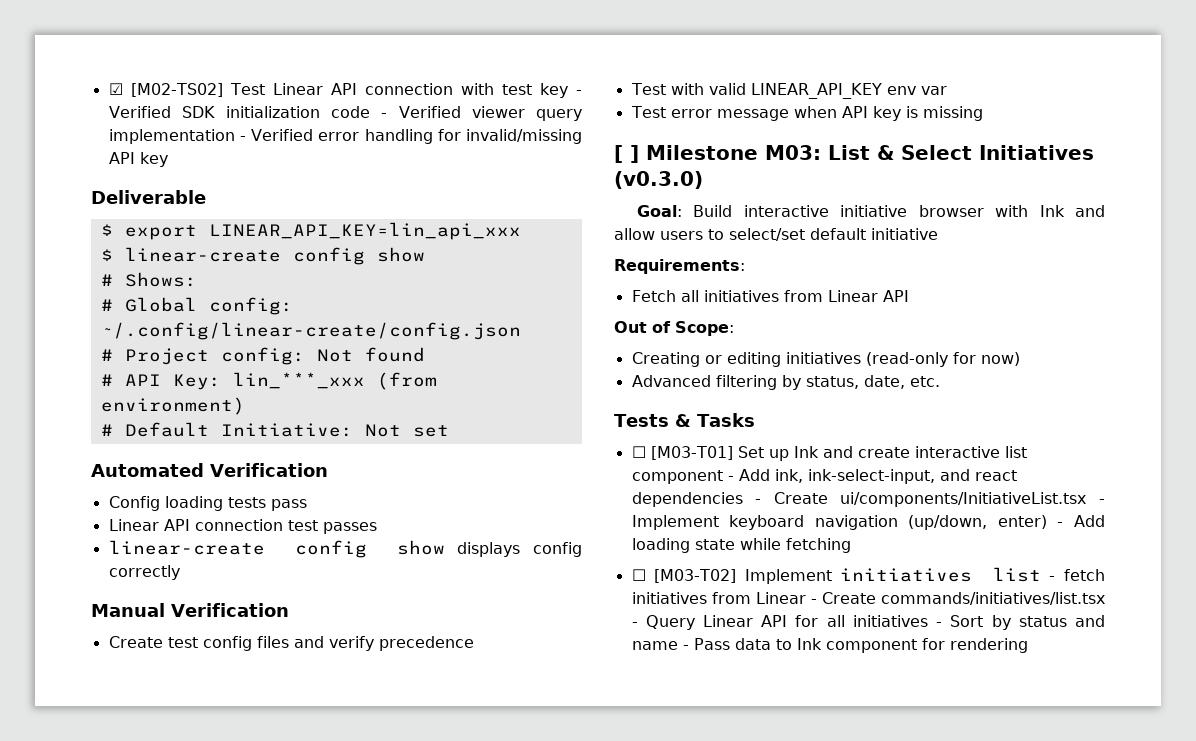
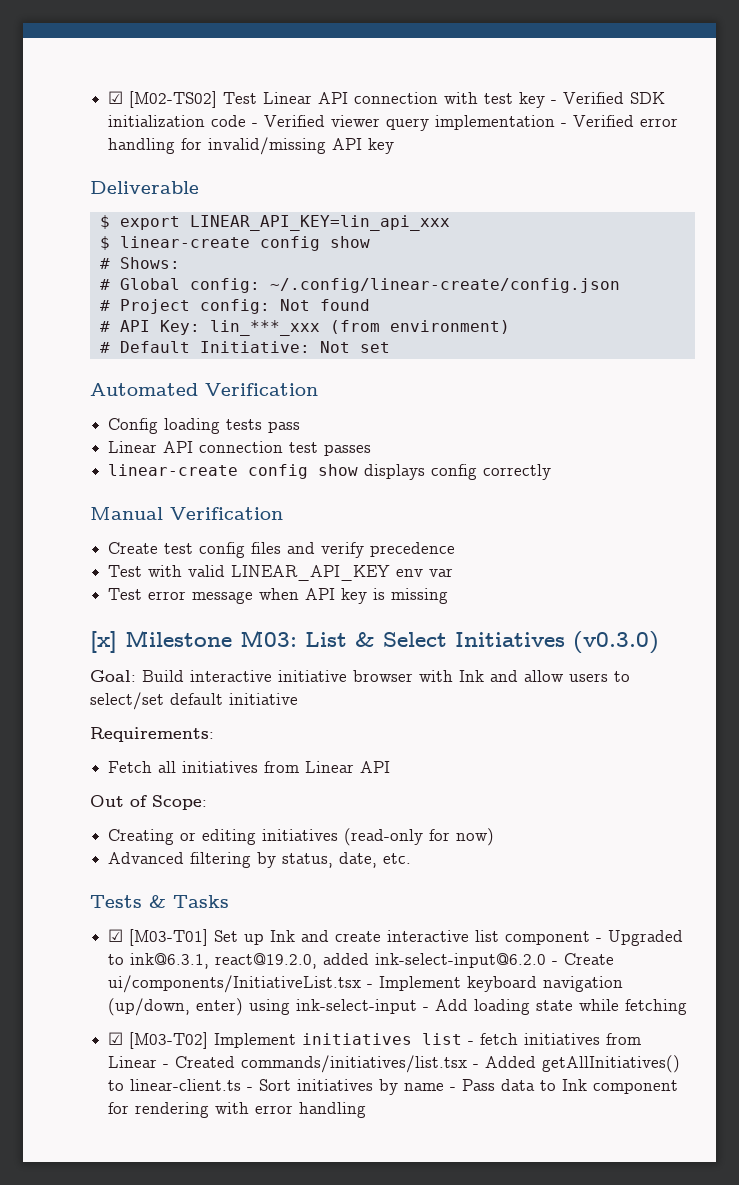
- [ ] Milestone M03: List & Select Initiatives (v0.3.0)
+ [x] Milestone M03: List & Select Initiatives (v0.3.0)
- ☐ [M03-T01] Set up Ink and create interactive list component - Add ink, ink-select-input, and react dependencies - Create ui/components/InitiativeList.tsx - Implement keyboard navigation (up/down, enter) - Add loading state while fetching
+ ☑ [M03-T01] Set up Ink and create interactive list component - Upgraded to ink@6.3.1, react@19.2.0, added ink-select-input@6.2.0 - Create ui/components/InitiativeList.tsx - Implement keyboard navigation (up/down, enter) using ink-select-input - Add loading state while fetching
- ☐ [M03-T02] Implement initiatives list - fetch initiatives from Linear - Create commands/initiatives/list.tsx - Query Linear API for all initiatives - Sort by status and name - Pass data to Ink component for rendering
+ ☑ [M03-T02] Implement initiatives list - fetch initiatives from Linear - Created commands/initiatives/list.tsx - Added getAllInitiatives() to linear-client.ts - Sort initiatives by name - Pass data to Ink component for rendering with error handling

